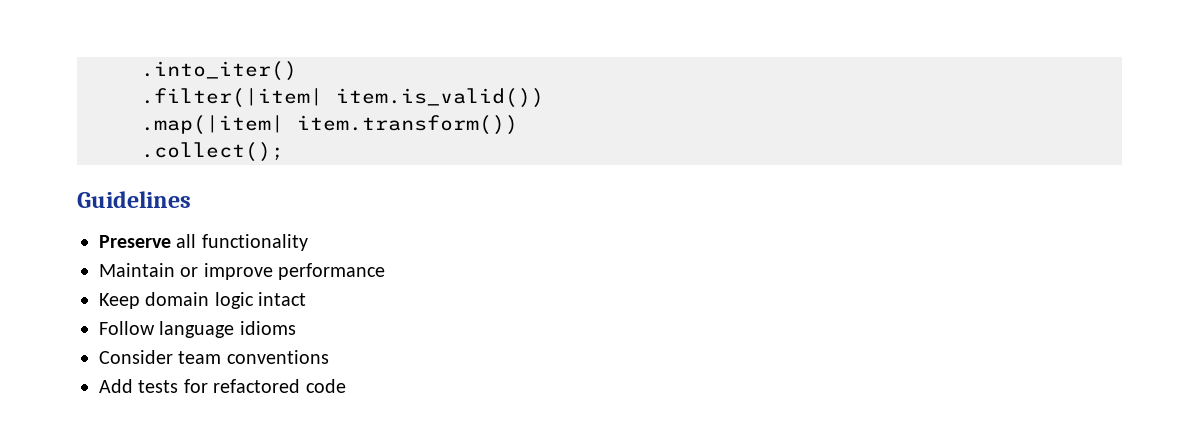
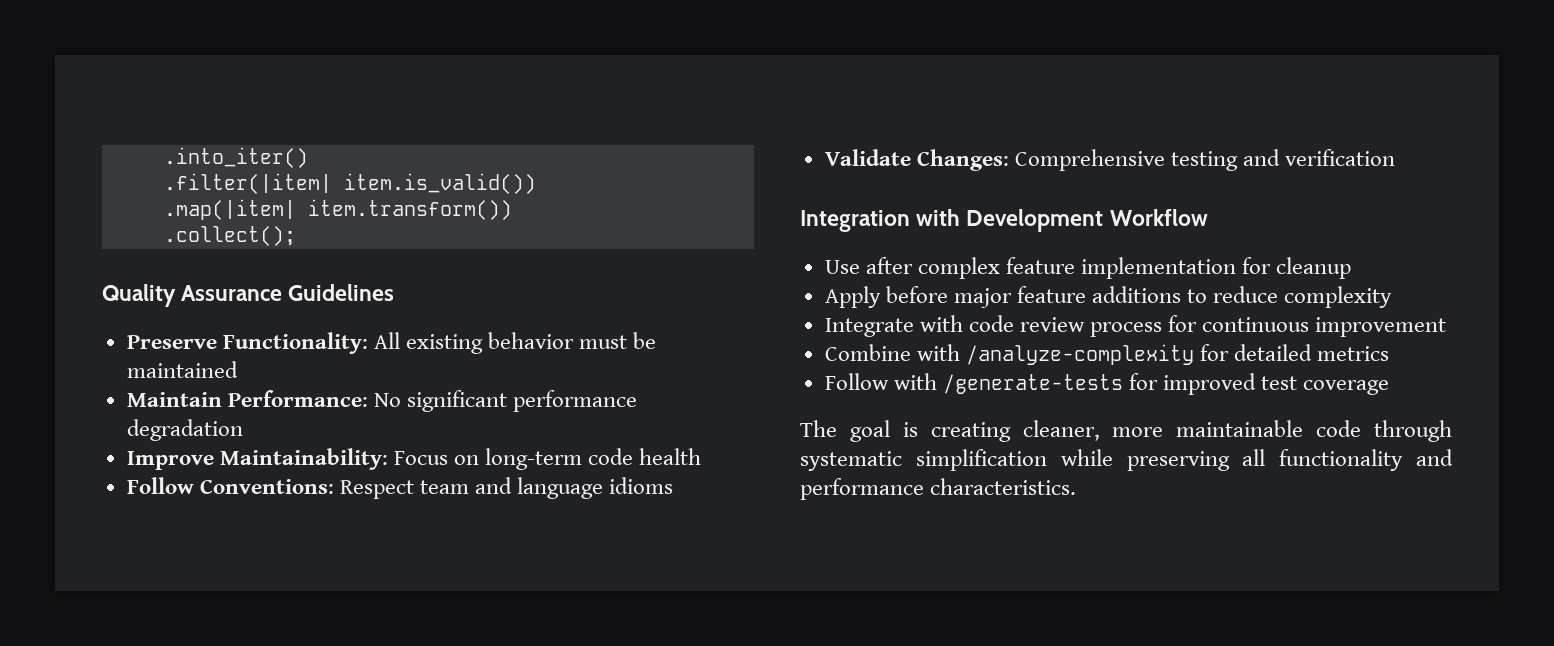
- Guidelines
+ Quality Assurance Guidelines
- Preserve all functionality
- Maintain or improve performance
- Keep domain logic intact
- Follow language idioms
- Consider team conventions
- Add tests for refactored code
+ Preserve Functionality: All existing behavior must be maintained
+ Maintain Performance: No significant performance degradation
+ Improve Maintainability: Focus on long-term code health
+ Follow Conventions: Respect team and language idioms
+ Validate Changes: Comprehensive testing and verification
+ Integration with Development Workflow
+ Use after complex feature implementation for cleanup
+ Apply before major feature additions to reduce complexity
+ Integrate with code review process for continuous improvement
+ Combine with /analyze-complexity for detailed metrics
+ Follow with /generate-tests for improved test coverage
+ The goal is creating cleaner, more maintainable code through systematic simplification while preserving all functionality and performance characteristics.

